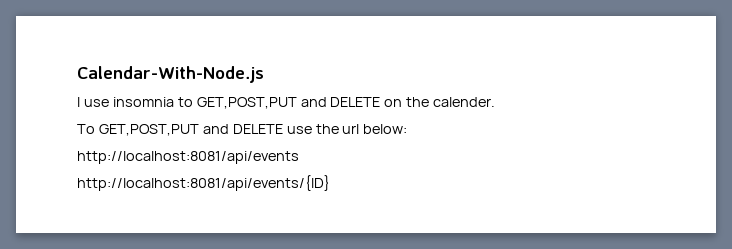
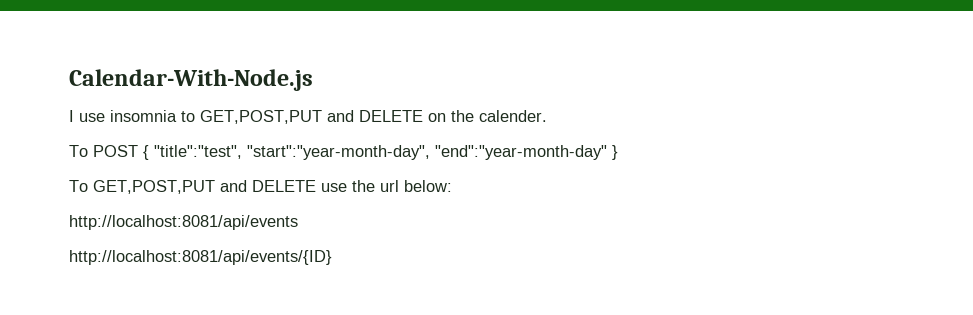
+ To POST { "title":"test", "start":"year-month-day", "end":"year-month-day" }

